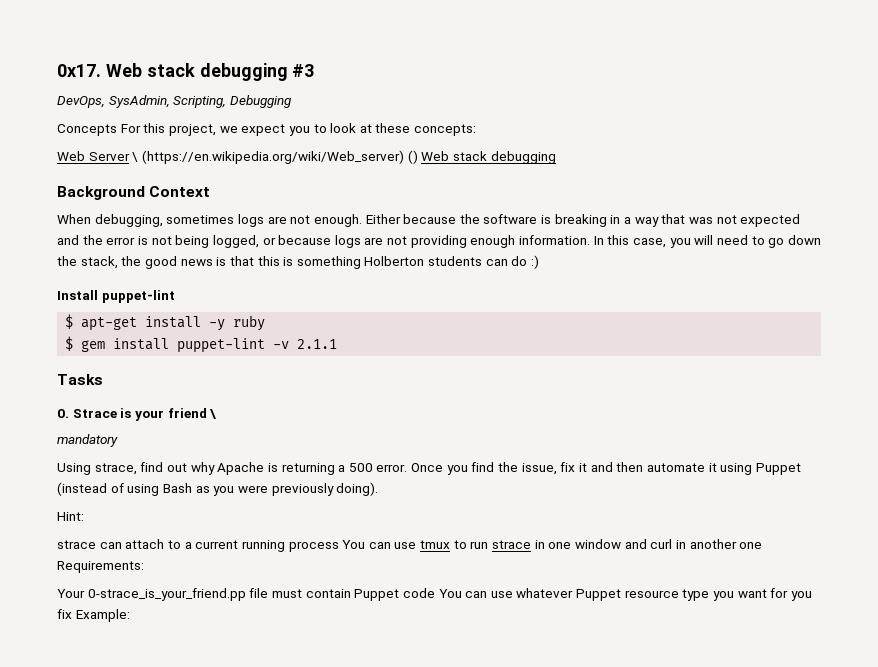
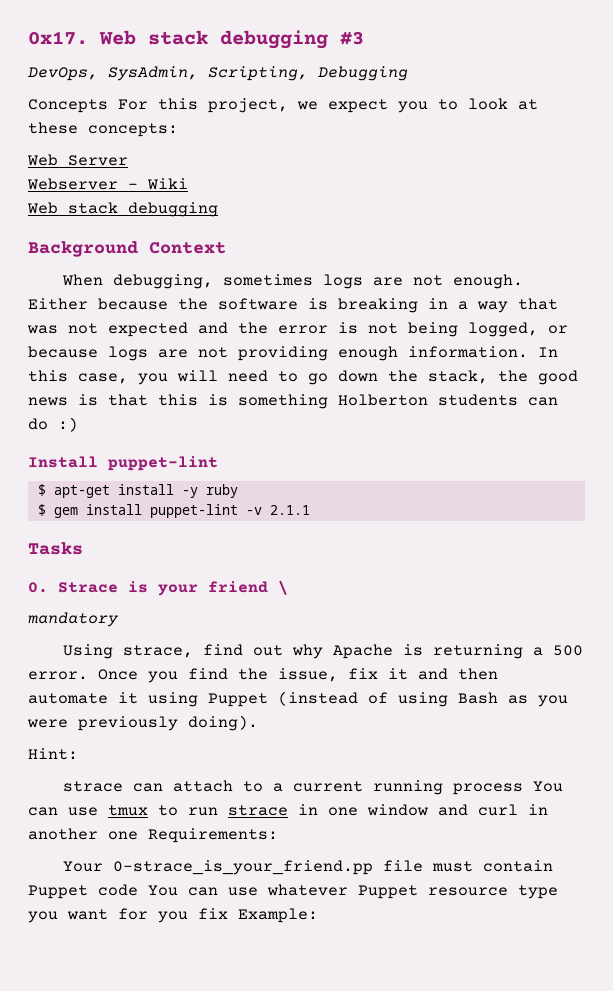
- Web Server \ (https://en.wikipedia.org/wiki/Web_server) () Web stack debugging
+ Web Server
+ Webserver - Wiki
+ Web stack debugging

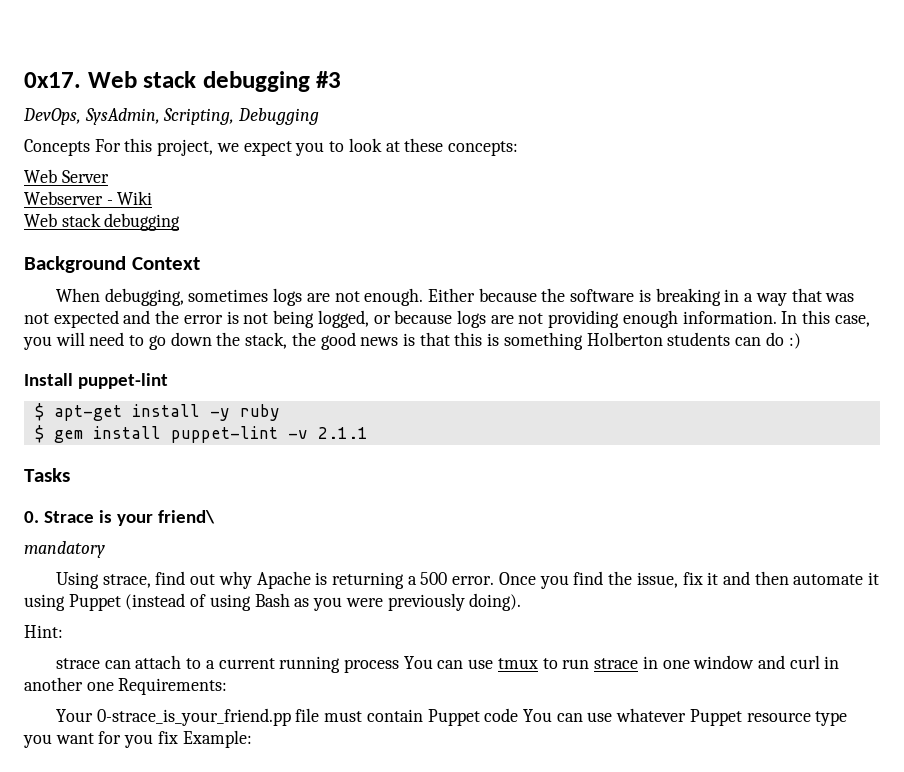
- 0. Strace is your friend \
+ 0. Strace is your friend\

